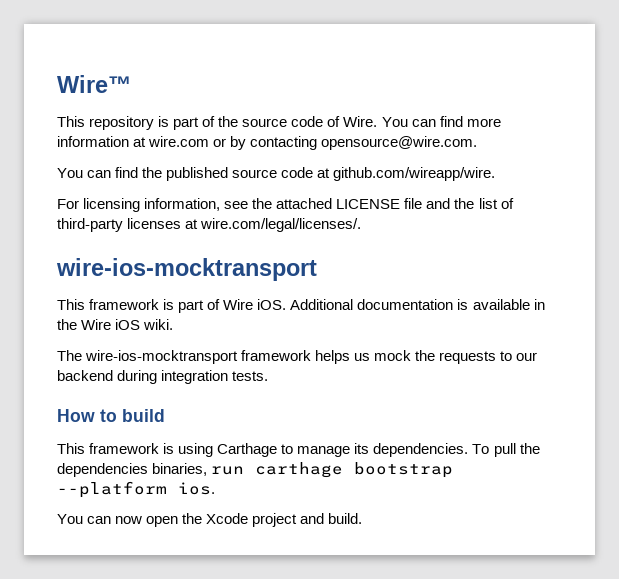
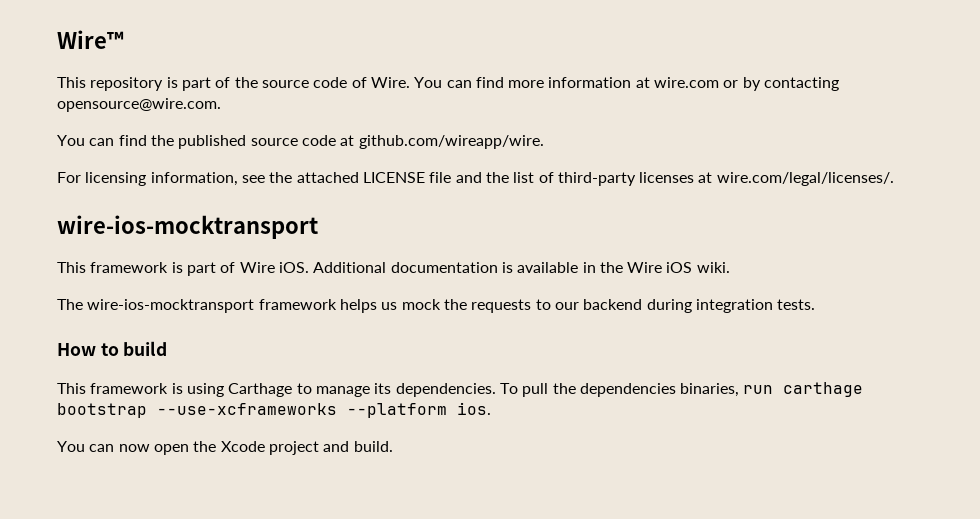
- To pull the dependencies binaries, run carthage bootstrap --platform ios.
+ To pull the dependencies binaries, run carthage bootstrap --use-xcframeworks --platform ios.

